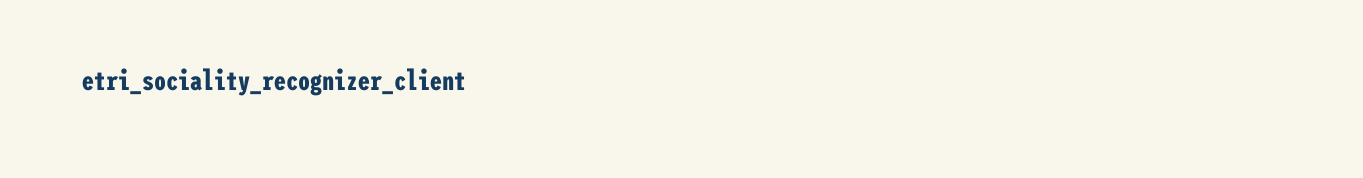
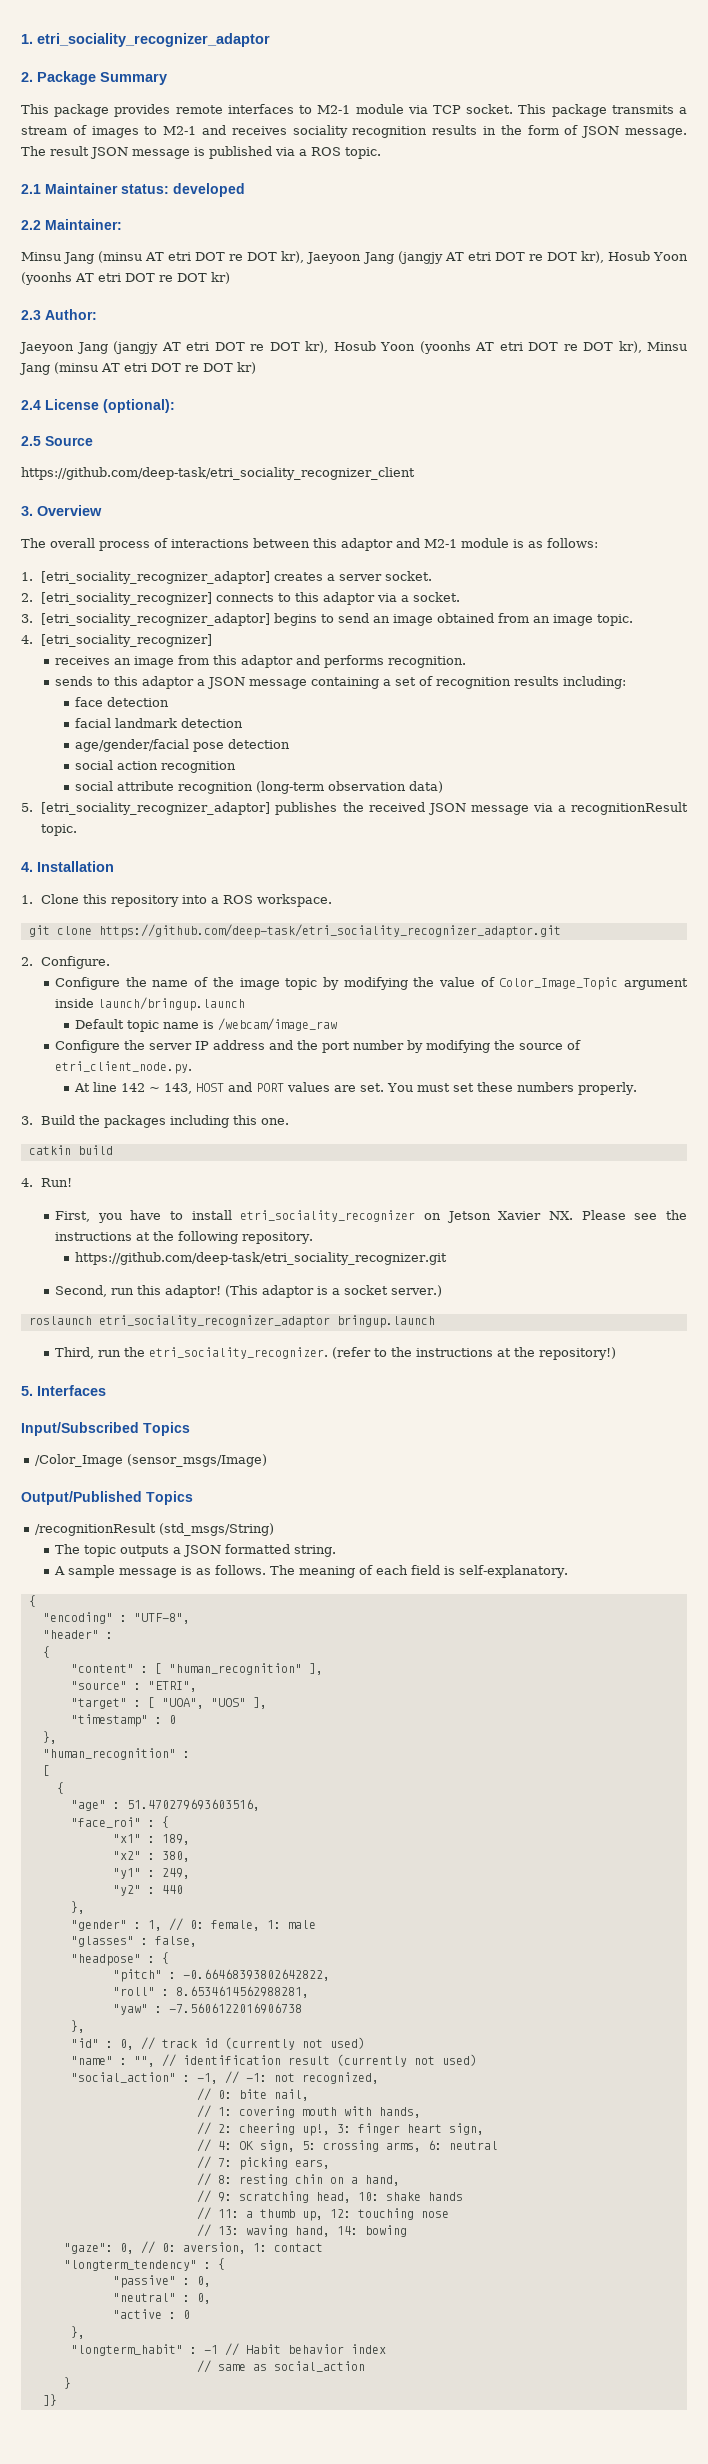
- etri_sociality_recognizer_client
+ 1. etri_sociality_recognizer_adaptor
+ 2. Package Summary
+ This package provides remote interfaces to M2-1 module via TCP socket. This package transmits a stream of images to M2-1 and receives sociality recognition results in the form of JSON message. The result JSON message is published via a ROS topic.
+ 2.1 Maintainer status: developed
+ 2.2 Maintainer:
+ Minsu Jang (minsu AT etri DOT re DOT kr), Jaeyoon Jang (jangjy AT etri DOT re DOT kr), Hosub Yoon (yoonhs AT etri DOT re DOT kr)
+ 2.3 Author:
+ Jaeyoon Jang (jangjy AT etri DOT re DOT kr), Hosub Yoon (yoonhs AT etri DOT re DOT kr), Minsu Jang (minsu AT etri DOT re DOT kr)
+ 2.4 License (optional):
+ 2.5 Source
+ https://github.com/deep-task/etri_sociality_recognizer_client
+ 3. Overview
+ The overall process of interactions between this adaptor and M2-1 module is as follows:
+ 1. [etri_sociality_recognizer_adaptor] creates a server socket.
+ 2. [etri_sociality_recognizer] connects to this adaptor via a socket.
+ 3. [etri_sociality_recognizer_adaptor] begins to send an image obtained from an image topic.
+ 4. [etri_sociality_recognizer]
+ receives an image from this adaptor and performs recognition.
+ sends to this adaptor a JSON message containing a set of recognition results including:
+ face detection
+ facial landmark detection
+ age/gender/facial pose detection
+ social action recognition
+ social attribute recognition (long-term observation data)
+ 5. [etri_sociality_recognizer_adaptor] publishes the received JSON message via a recognitionResult topic.
+ 4. Installation
+ 1. Clone this repository into a ROS workspace.
+ git clone https://github.com/deep-task/etri_sociality_recognizer_adaptor.git
+ 2. Configure.
+ Configure the name of the image topic by modifying the value of Color_Image_Topic argument inside launch/bringup.launch
+ Default topic name is /webcam/image_raw
+ Configure the server IP address and the port number by modifying the source of etri_client_node.py.
+ At line 142 ~ 143, HOST and PORT values are set. You must set these numbers properly.
+ 3. Build the packages including this one.
+ catkin build
+ 4. Run!
+ First, you have to install etri_sociality_recognizer on Jetson Xavier NX. Please see the instructions at the following repository.
+ https://github.com/deep-task/etri_sociality_recognizer.git
+ Second, run this adaptor! (This adaptor is a socket server.)
+ roslaunch etri_sociality_recognizer_adaptor bringup.launch
+ Third, run the etri_sociality_recognizer. (refer to the instructions at the repository!)
+ 5. Interfaces
+ Input/Subscribed Topics
+ /Color_Image (sensor_msgs/Image)
+ Output/Published Topics
+ /recognitionResult (std_msgs/String)
+ The topic outputs a JSON formatted string.
+ A sample message is as follows. The meaning of each field is self-explanatory.
+ {
+ "encoding" : "UTF-8",
+ "header" :
+ {
+ "content" : [ "human_recognition" ],
+ "source" : "ETRI",
+ "target" : [ "UOA", "UOS" ],
+ "timestamp" : 0
+ },
+ "human_recognition" :
+ [
+ {
+ "age" : 51.470279693603516,
+ "face_roi" : {
+ "x1" : 189,
+ "x2" : 380,
+ "y1" : 249,
+ "y2" : 440
+ },
+ "gender" : 1, // 0: female, 1: male
+ "glasses" : false,
+ "headpose" : {
+ "pitch" : -0.66468393802642822,
+ "roll" : 8.6534614562988281,
+ "yaw" : -7.5606122016906738
+ },
+ "id" : 0, // track id (currently not used)
+ "name" : "", // identification result (currently not used)
+ "social_action" : -1, // -1: not recognized,
+ // 0: bite nail,
+ // 1: covering mouth with hands,
+ // 2: cheering up!, 3: finger heart sign,
+ // 4: OK sign, 5: crossing arms, 6: neutral
+ // 7: picking ears,
+ // 8: resting chin on a hand,
+ // 9: scratching head, 10: shake hands
+ // 11: a thumb up, 12: touching nose
+ // 13: waving hand, 14: bowing
+ "gaze": 0, // 0: aversion, 1: contact
+ "longterm_tendency" : {
+ "passive" : 0,
+ "neutral" : 0,
+ "active : 0
+ },
+ "longterm_habit" : -1 // Habit behavior index
+ // same as social_action
+ }
+ ]}

